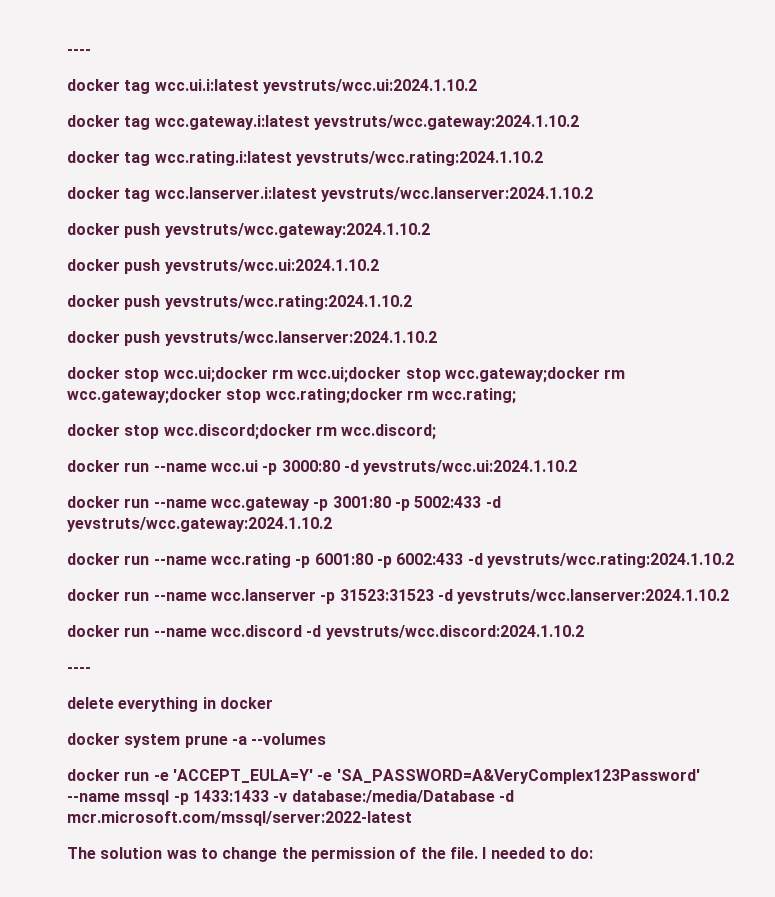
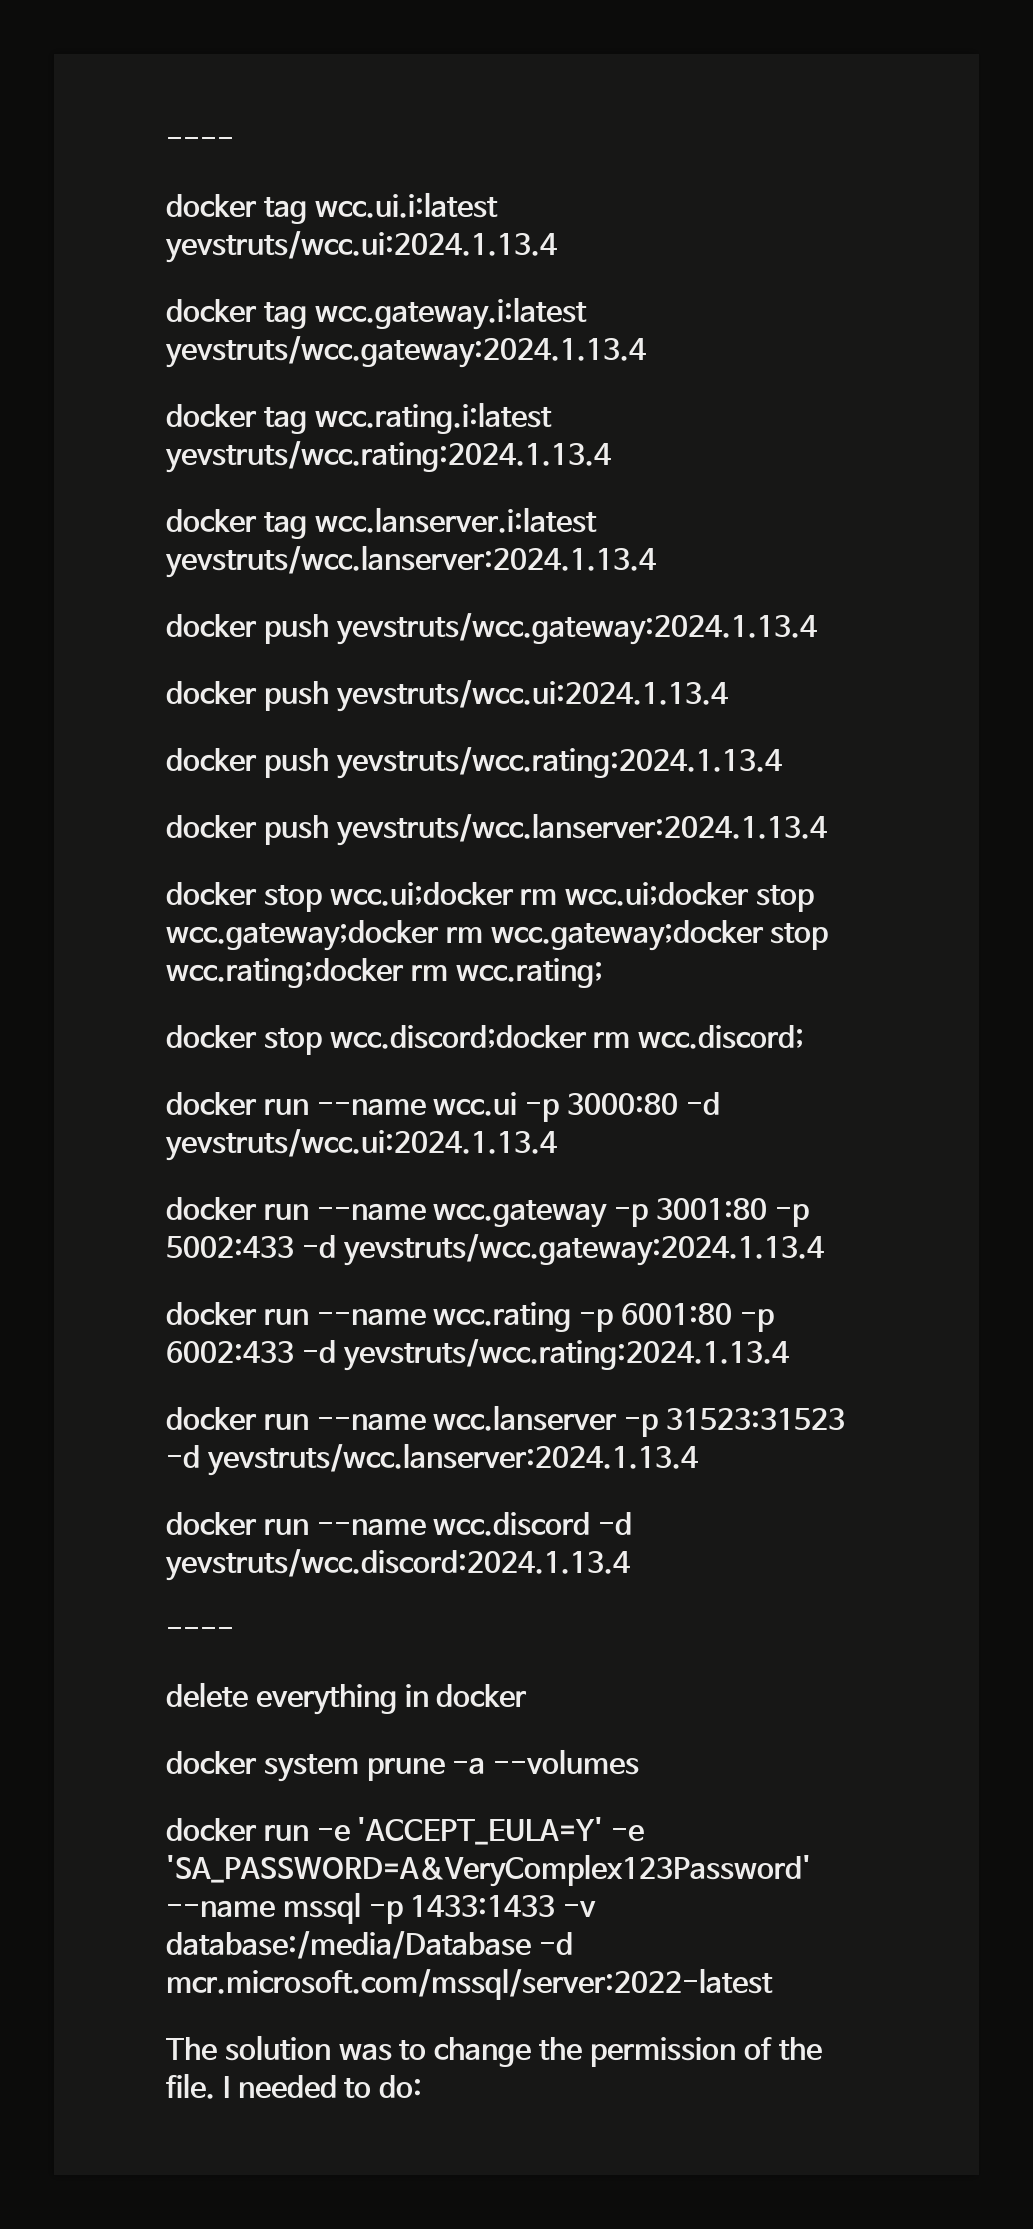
- docker tag wcc.ui.i:latest yevstruts/wcc.ui:2024.1.10.2
+ docker tag wcc.ui.i:latest yevstruts/wcc.ui:2024.1.13.4
- docker tag wcc.gateway.i:latest yevstruts/wcc.gateway:2024.1.10.2
+ docker tag wcc.gateway.i:latest yevstruts/wcc.gateway:2024.1.13.4
- docker tag wcc.rating.i:latest yevstruts/wcc.rating:2024.1.10.2
+ docker tag wcc.rating.i:latest yevstruts/wcc.rating:2024.1.13.4
- docker tag wcc.lanserver.i:latest yevstruts/wcc.lanserver:2024.1.10.2
- docker push yevstruts/wcc.gateway:2024.1.10.2
- docker push yevstruts/wcc.ui:2024.1.10.2
- docker push yevstruts/wcc.rating:2024.1.10.2
- docker push yevstruts/wcc.lanserver:2024.1.10.2
+ docker tag wcc.lanserver.i:latest yevstruts/wcc.lanserver:2024.1.13.4
+ docker push yevstruts/wcc.gateway:2024.1.13.4
+ docker push yevstruts/wcc.ui:2024.1.13.4
+ docker push yevstruts/wcc.rating:2024.1.13.4
+ docker push yevstruts/wcc.lanserver:2024.1.13.4
- docker run --name wcc.ui -p 3000:80 -d yevstruts/wcc.ui:2024.1.10.2
+ docker run --name wcc.ui -p 3000:80 -d yevstruts/wcc.ui:2024.1.13.4
- docker run --name wcc.gateway -p 3001:80 -p 5002:433 -d yevstruts/wcc.gateway:2024.1.10.2
+ docker run --name wcc.gateway -p 3001:80 -p 5002:433 -d yevstruts/wcc.gateway:2024.1.13.4
- docker run --name wcc.rating -p 6001:80 -p 6002:433 -d yevstruts/wcc.rating:2024.1.10.2
+ docker run --name wcc.rating -p 6001:80 -p 6002:433 -d yevstruts/wcc.rating:2024.1.13.4
- docker run --name wcc.lanserver -p 31523:31523 -d yevstruts/wcc.lanserver:2024.1.10.2
+ docker run --name wcc.lanserver -p 31523:31523 -d yevstruts/wcc.lanserver:2024.1.13.4
- docker run --name wcc.discord -d yevstruts/wcc.discord:2024.1.10.2
+ docker run --name wcc.discord -d yevstruts/wcc.discord:2024.1.13.4

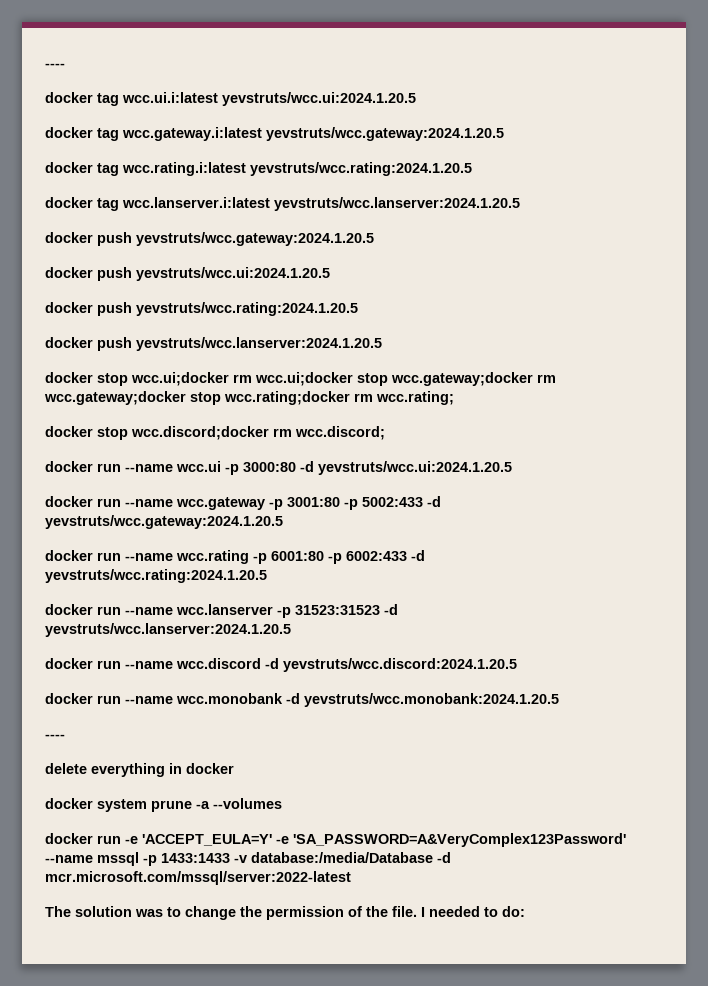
- docker tag wcc.ui.i:latest yevstruts/wcc.ui:2024.1.13.4
+ docker tag wcc.ui.i:latest yevstruts/wcc.ui:2024.1.20.5
- docker tag wcc.gateway.i:latest yevstruts/wcc.gateway:2024.1.13.4
+ docker tag wcc.gateway.i:latest yevstruts/wcc.gateway:2024.1.20.5
- docker tag wcc.rating.i:latest yevstruts/wcc.rating:2024.1.13.4
+ docker tag wcc.rating.i:latest yevstruts/wcc.rating:2024.1.20.5
- docker tag wcc.lanserver.i:latest yevstruts/wcc.lanserver:2024.1.13.4
- docker push yevstruts/wcc.gateway:2024.1.13.4
- docker push yevstruts/wcc.ui:2024.1.13.4
- docker push yevstruts/wcc.rating:2024.1.13.4
- docker push yevstruts/wcc.lanserver:2024.1.13.4
+ docker tag wcc.lanserver.i:latest yevstruts/wcc.lanserver:2024.1.20.5
+ docker push yevstruts/wcc.gateway:2024.1.20.5
+ docker push yevstruts/wcc.ui:2024.1.20.5
+ docker push yevstruts/wcc.rating:2024.1.20.5
+ docker push yevstruts/wcc.lanserver:2024.1.20.5
- docker run --name wcc.ui -p 3000:80 -d yevstruts/wcc.ui:2024.1.13.4
+ docker run --name wcc.ui -p 3000:80 -d yevstruts/wcc.ui:2024.1.20.5
- docker run --name wcc.gateway -p 3001:80 -p 5002:433 -d yevstruts/wcc.gateway:2024.1.13.4
+ docker run --name wcc.gateway -p 3001:80 -p 5002:433 -d yevstruts/wcc.gateway:2024.1.20.5
- docker run --name wcc.rating -p 6001:80 -p 6002:433 -d yevstruts/wcc.rating:2024.1.13.4
+ docker run --name wcc.rating -p 6001:80 -p 6002:433 -d yevstruts/wcc.rating:2024.1.20.5
- docker run --name wcc.lanserver -p 31523:31523 -d yevstruts/wcc.lanserver:2024.1.13.4
+ docker run --name wcc.lanserver -p 31523:31523 -d yevstruts/wcc.lanserver:2024.1.20.5
- docker run --name wcc.discord -d yevstruts/wcc.discord:2024.1.13.4
+ docker run --name wcc.discord -d yevstruts/wcc.discord:2024.1.20.5
+ docker run --name wcc.monobank -d yevstruts/wcc.monobank:2024.1.20.5

